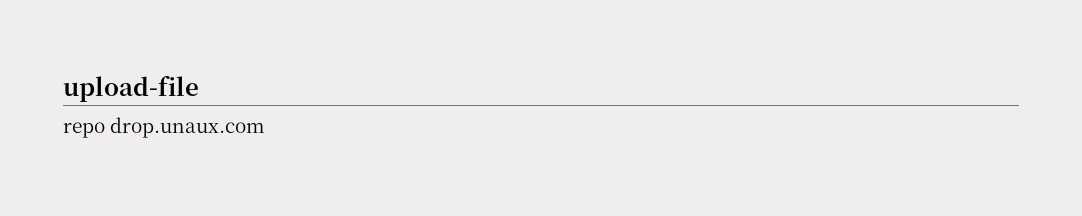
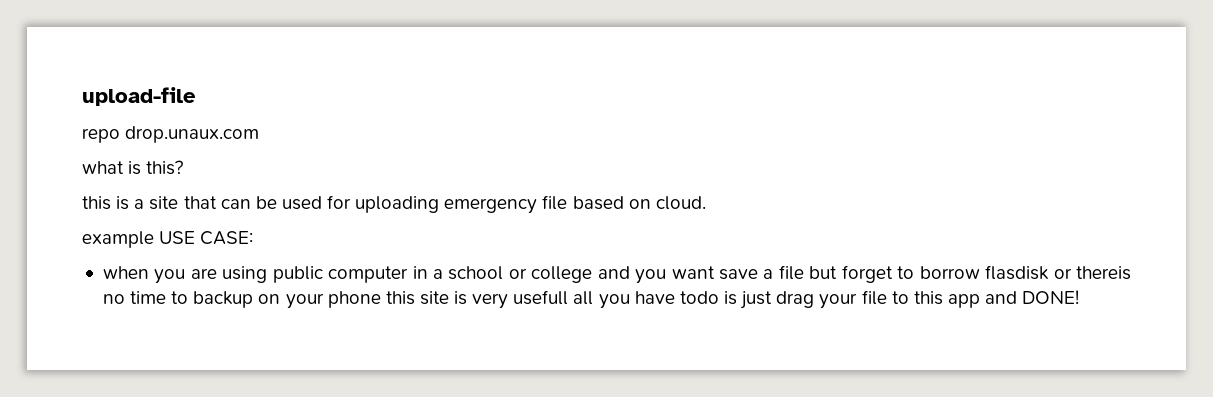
+ what is this?
+ this is a site that can be used for uploading emergency file based on cloud.
+ example USE CASE:
+ when you are using public computer in a school or college and you want save a file but forget to borrow flasdisk or thereis no time to backup on your phone this site is very usefull all you have todo is just drag your file to this app and DONE!

